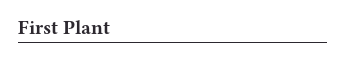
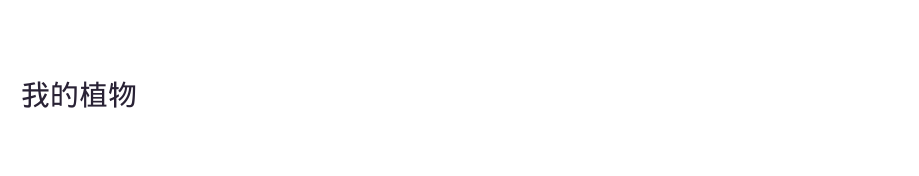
- First Plant
+ 我的植物

